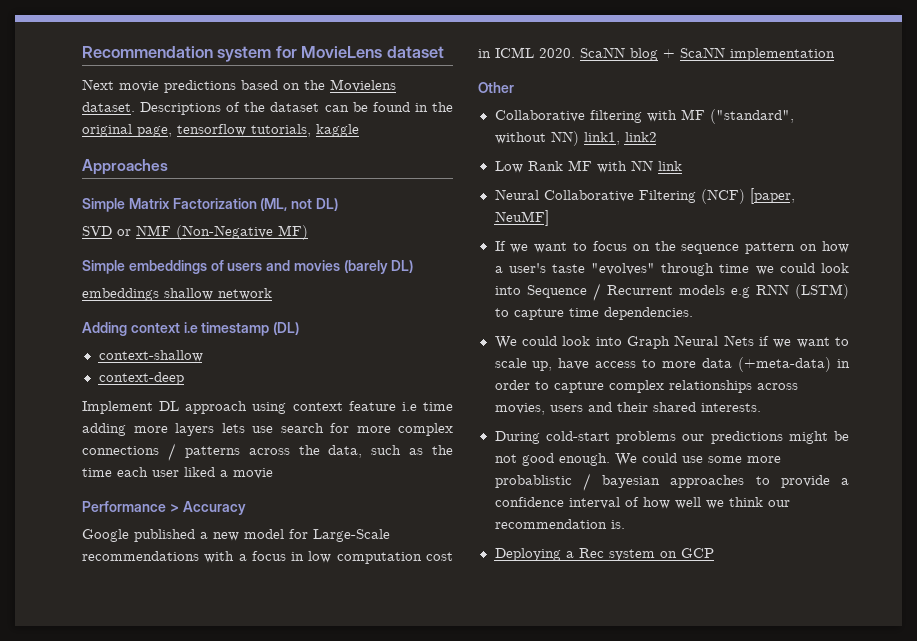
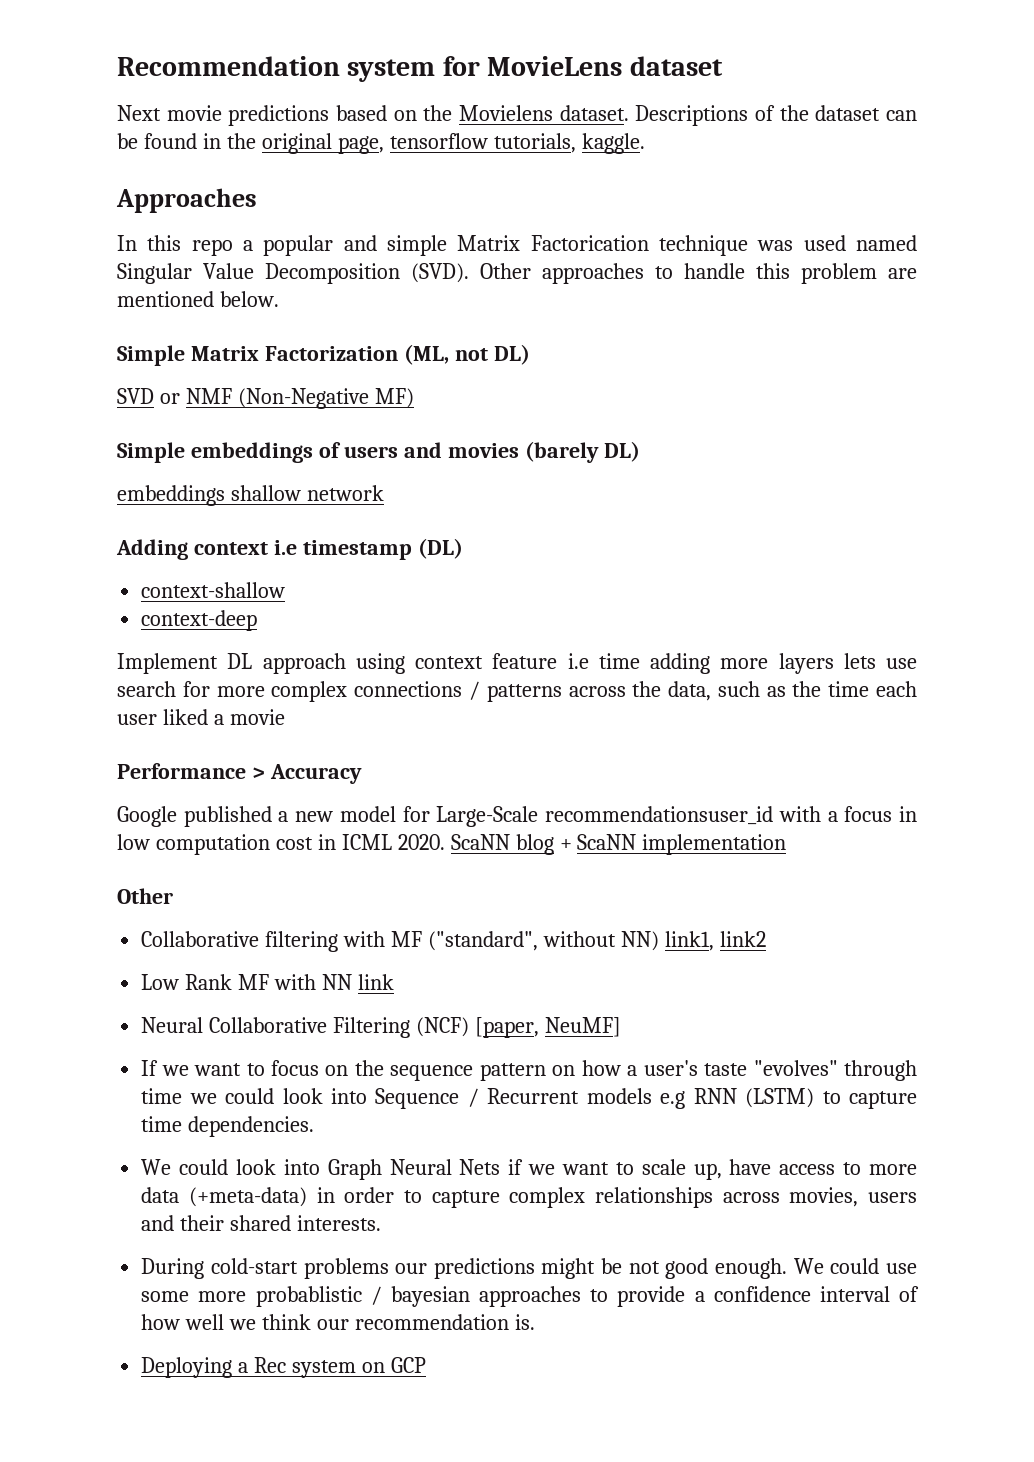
- Descriptions of the dataset can be found in the original page, tensorflow tutorials, kaggle
+ Descriptions of the dataset can be found in the original page, tensorflow tutorials, kaggle.
+ In this repo a popular and simple Matrix Factorication technique was used named Singular Value Decomposition (SVD). Other approaches to handle this problem are mentioned below.
- Google published a new model for Large-Scale recommendations with a focus in low computation cost in ICML 2020.
+ Google published a new model for Large-Scale recommendationsuser_id with a focus in low computation cost in ICML 2020.

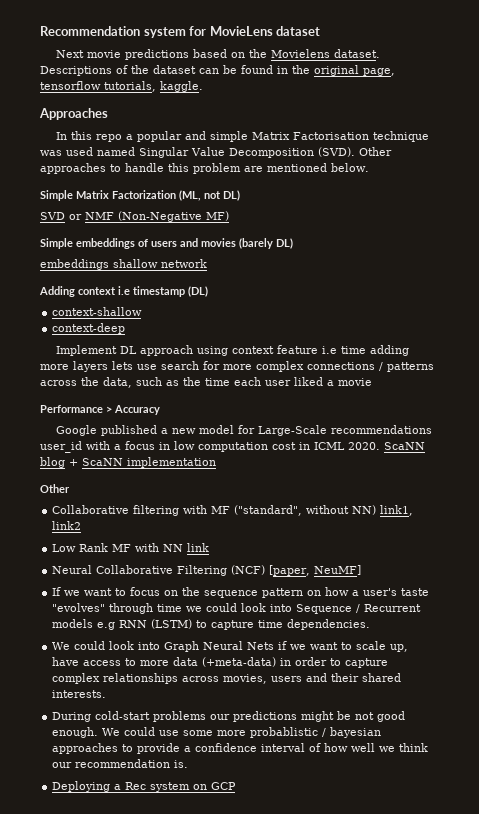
- In this repo a popular and simple Matrix Factorication technique was used named Singular Value Decomposition (SVD).
+ In this repo a popular and simple Matrix Factorisation technique was used named Singular Value Decomposition (SVD).
- Google published a new model for Large-Scale recommendationsuser_id with a focus in low computation cost in ICML 2020.
+ Google published a new model for Large-Scale recommendations user_id with a focus in low computation cost in ICML 2020.

